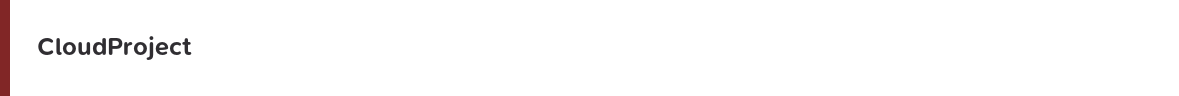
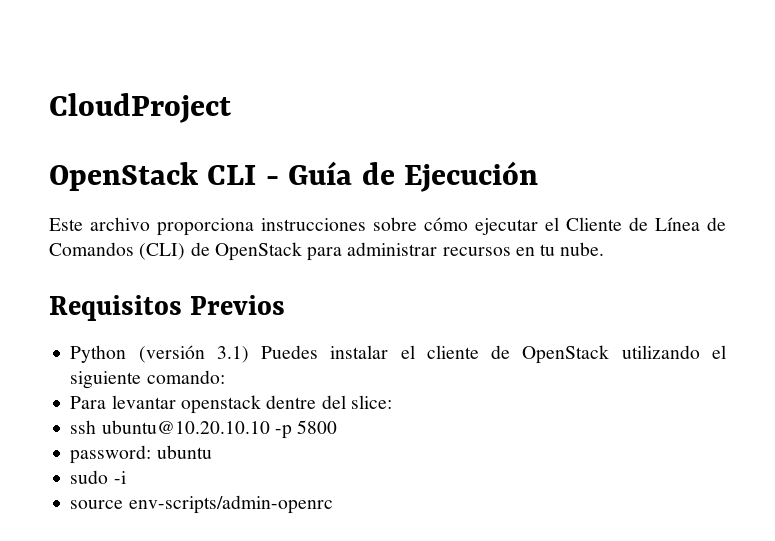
+ OpenStack CLI - Guía de Ejecución
+ Este archivo proporciona instrucciones sobre cómo ejecutar el Cliente de Línea de Comandos (CLI) de OpenStack para administrar recursos en tu nube.
+ Requisitos Previos
+ Python (versión 3.1) Puedes instalar el cliente de OpenStack utilizando el siguiente comando:
+ Para levantar openstack dentre del slice:
+ ssh ubuntu@10.20.10.10 -p 5800
+ password: ubuntu
+ sudo -i
+ source env-scripts/admin-openrc

